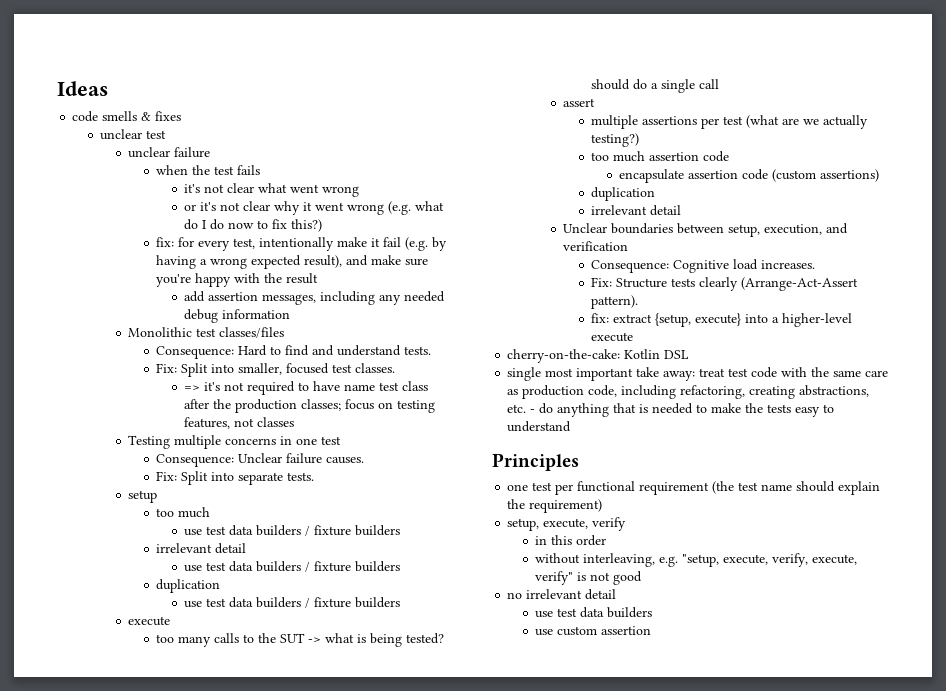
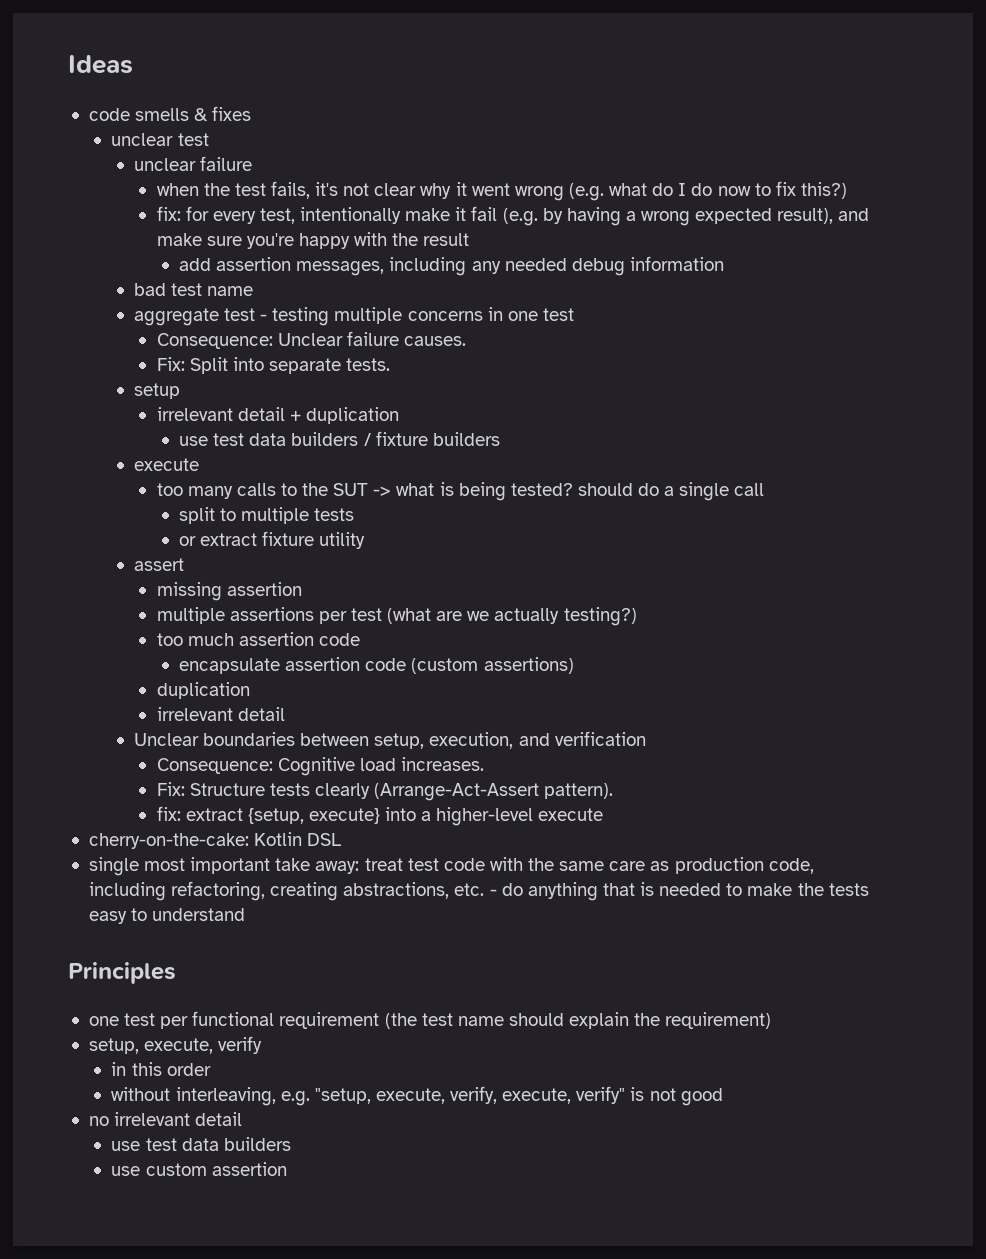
- when the test fails
- it's not clear what went wrong
- or it's not clear why it went wrong (e.g. what do I do now to fix this?)
+ when the test fails, it's not clear why it went wrong (e.g. what do I do now to fix this?)
- Monolithic test classes/files
- Consequence: Hard to find and understand tests.
- Fix: Split into smaller, focused test classes.
- => it's not required to have name test class after the production classes; focus on testing features, not classes
- Testing multiple concerns in one test
+ bad test name
+ aggregate test - testing multiple concerns in one test
  setup
- too much
- use test data builders / fixture builders
- irrelevant detail
- use test data builders / fixture builders
- duplication
+ irrelevant detail + duplication
+ split to multiple tests
+ or extract fixture utility
+ missing assertion

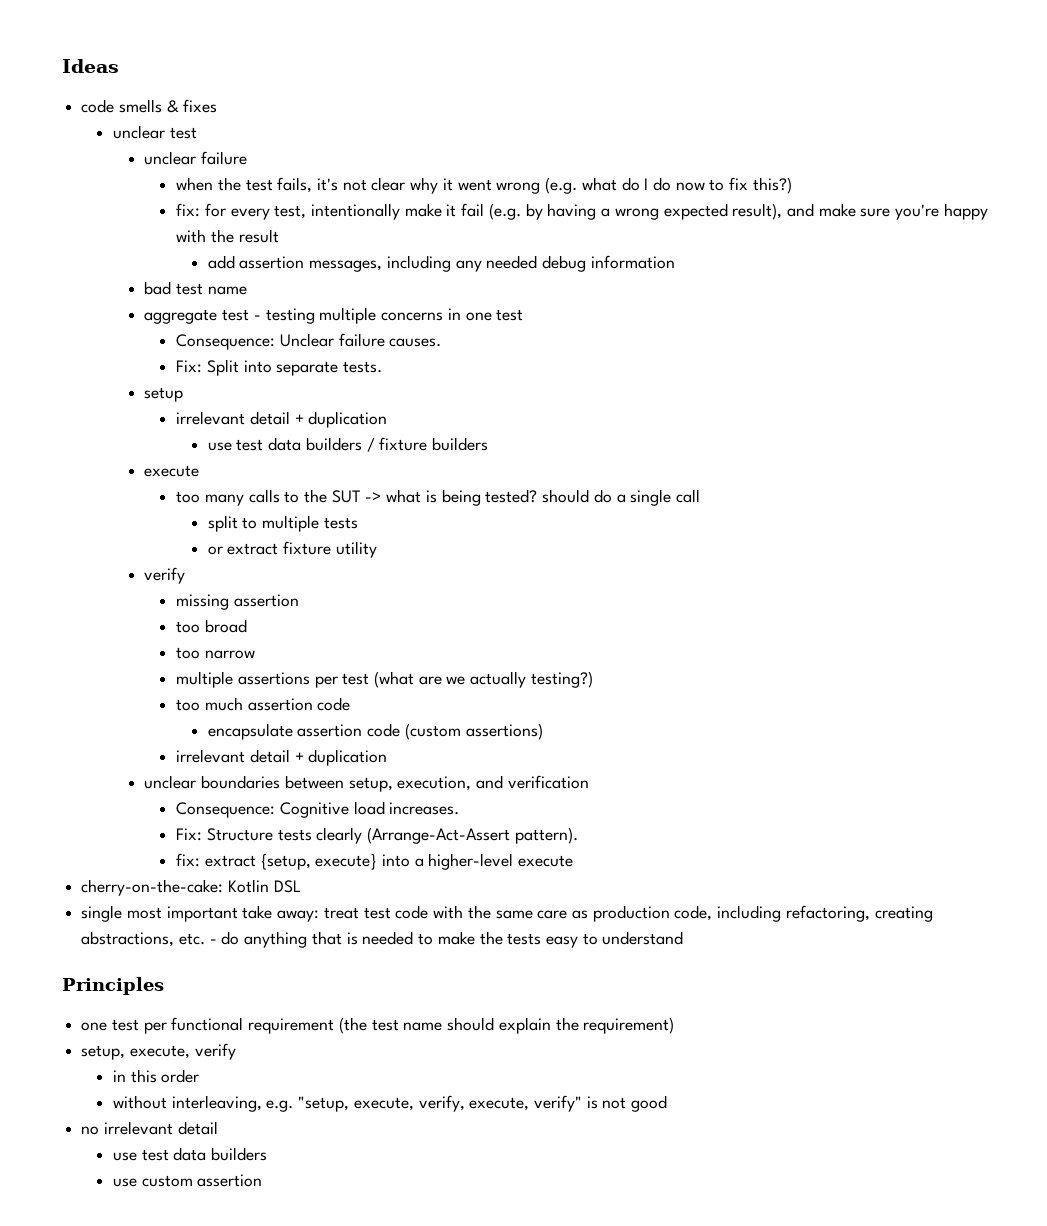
  or extract fixture utility
- assert
+ verify
+ too broad
+ too narrow
  encapsulate assertion code (custom assertions)
- duplication
- irrelevant detail
- Unclear boundaries between setup, execution, and verification
+ irrelevant detail + duplication
+ unclear boundaries between setup, execution, and verification

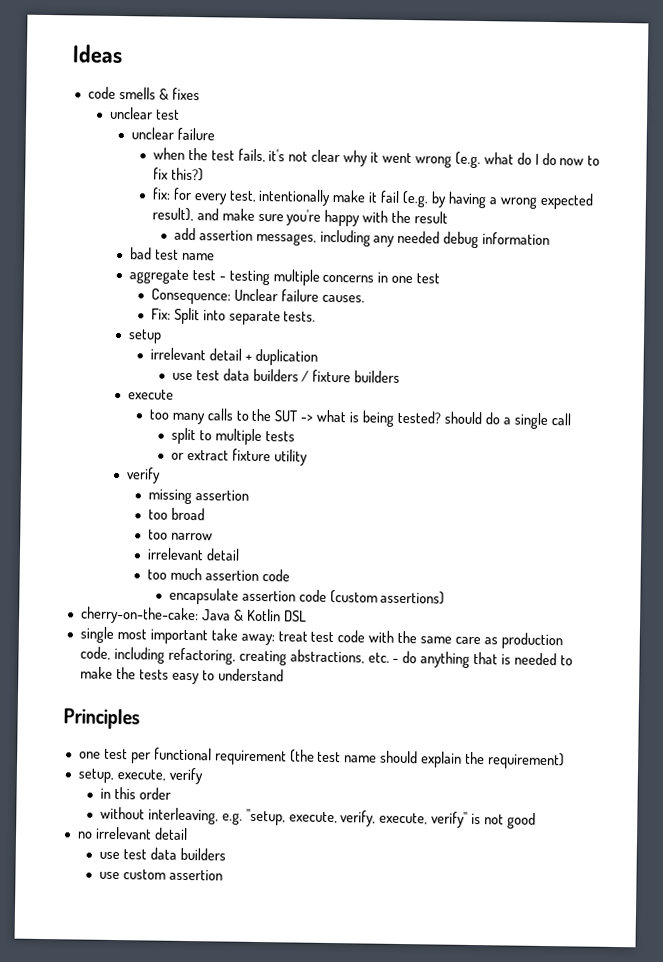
  too narrow
- multiple assertions per test (what are we actually testing?)
+ irrelevant detail
  encapsulate assertion code (custom assertions)
- irrelevant detail + duplication
- unclear boundaries between setup, execution, and verification
- Consequence: Cognitive load increases.
- Fix: Structure tests clearly (Arrange-Act-Assert pattern).
- fix: extract {setup, execute} into a higher-level execute
- cherry-on-the-cake: Kotlin DSL
+ cherry-on-the-cake: Java & Kotlin DSL

